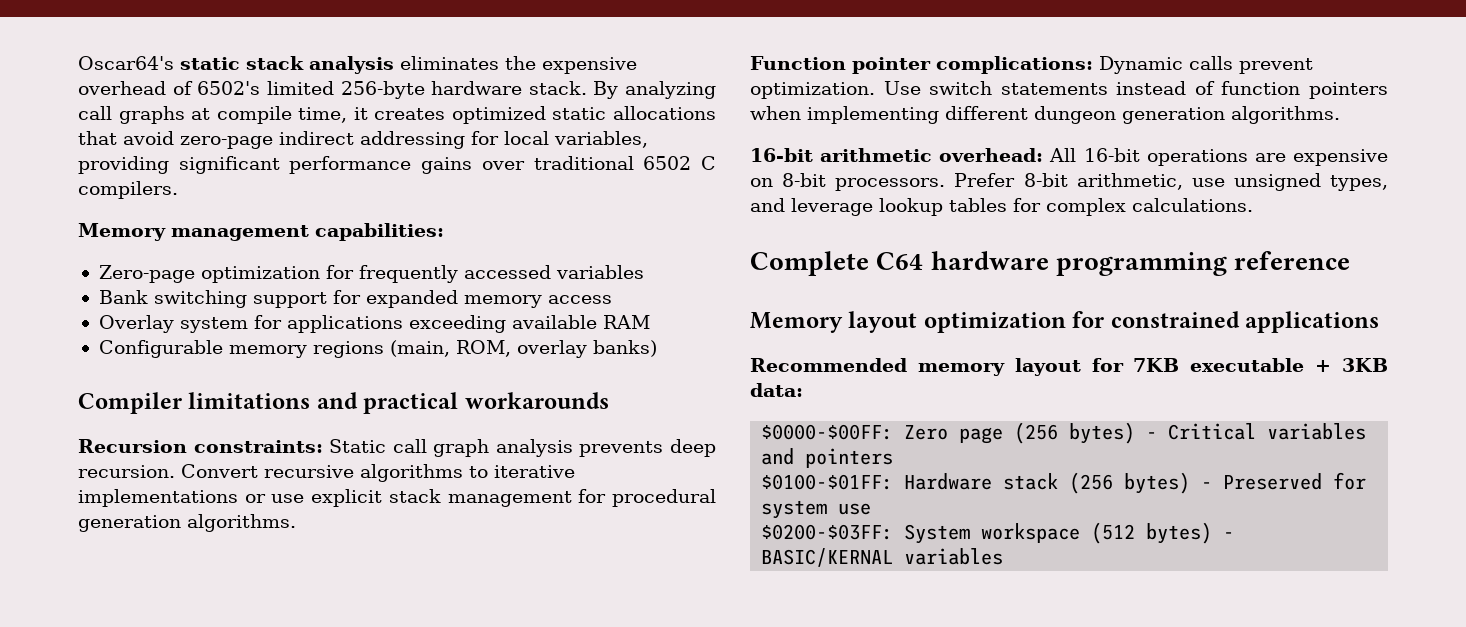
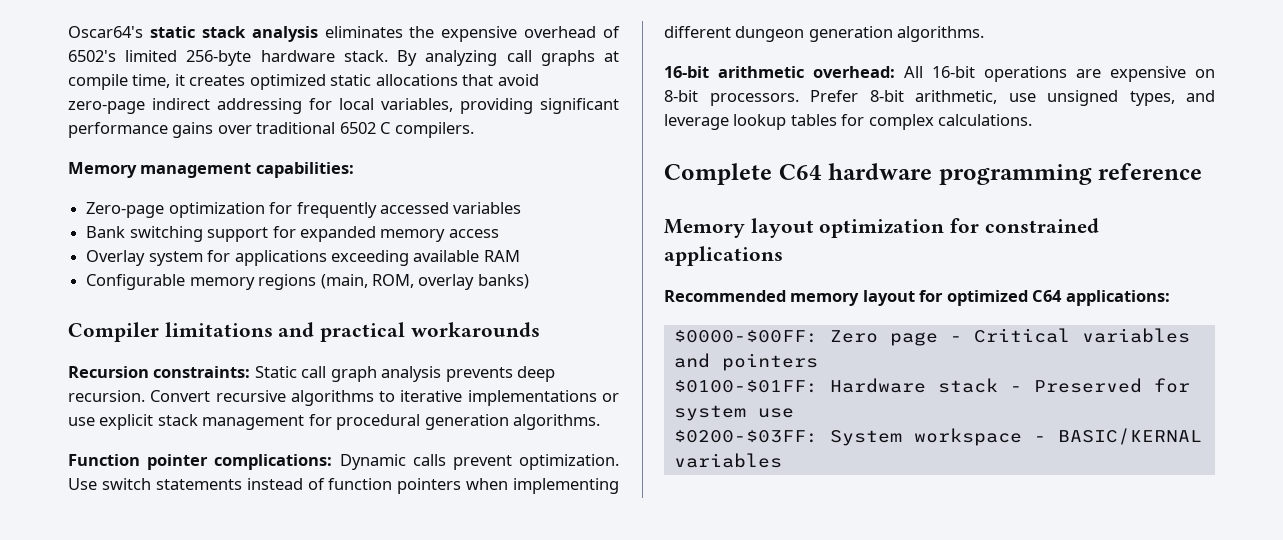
- Recommended memory layout for 7KB executable + 3KB data:
+ Recommended memory layout for optimized C64 applications:
- $0000-$00FF: Zero page (256 bytes) - Critical variables and pointers
+ $0000-$00FF: Zero page - Critical variables and pointers
- $0100-$01FF: Hardware stack (256 bytes) - Preserved for system use
+ $0100-$01FF: Hardware stack - Preserved for system use
- $0200-$03FF: System workspace (512 bytes) - BASIC/KERNAL variables
+ $0200-$03FF: System workspace - BASIC/KERNAL variables

